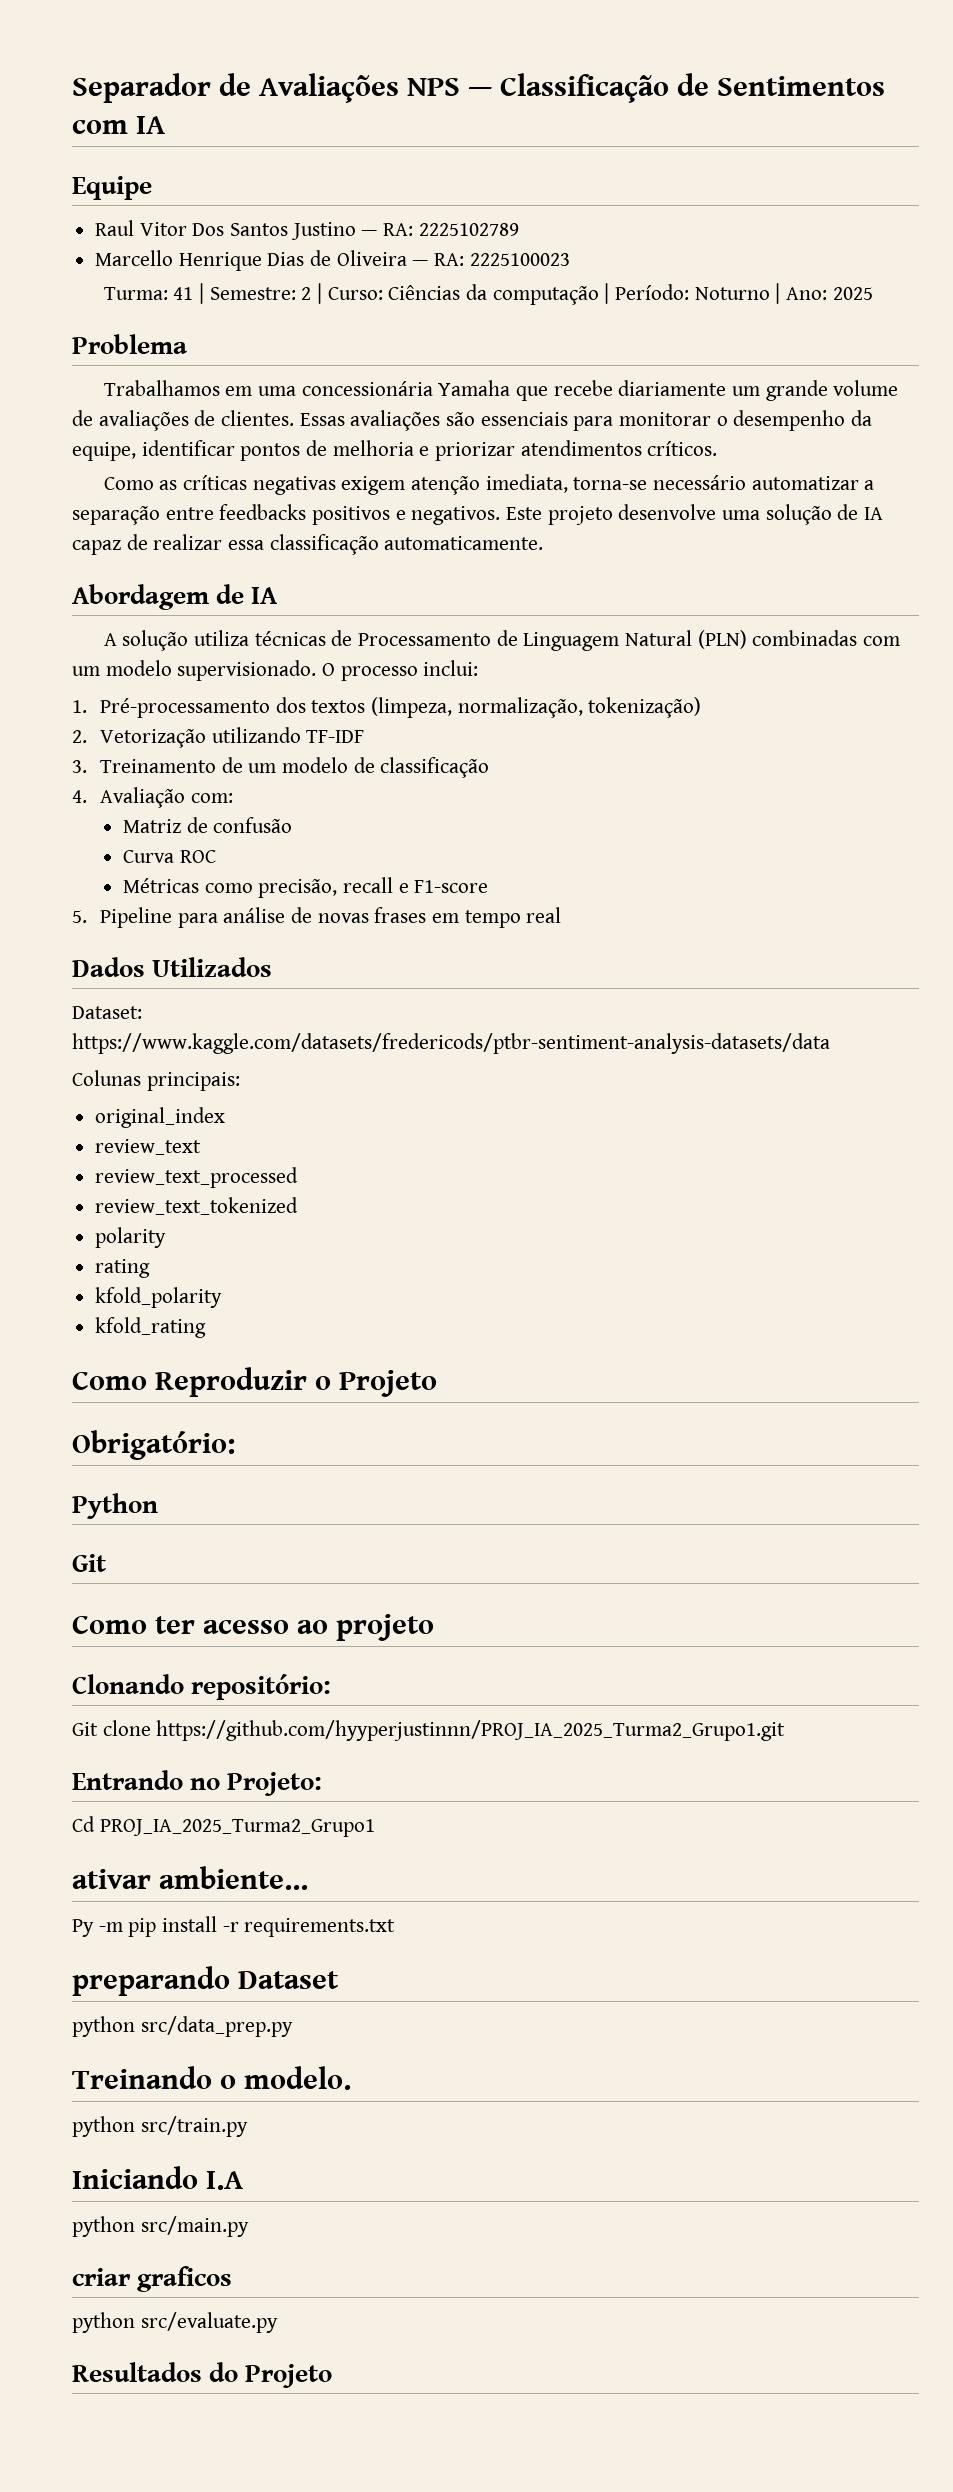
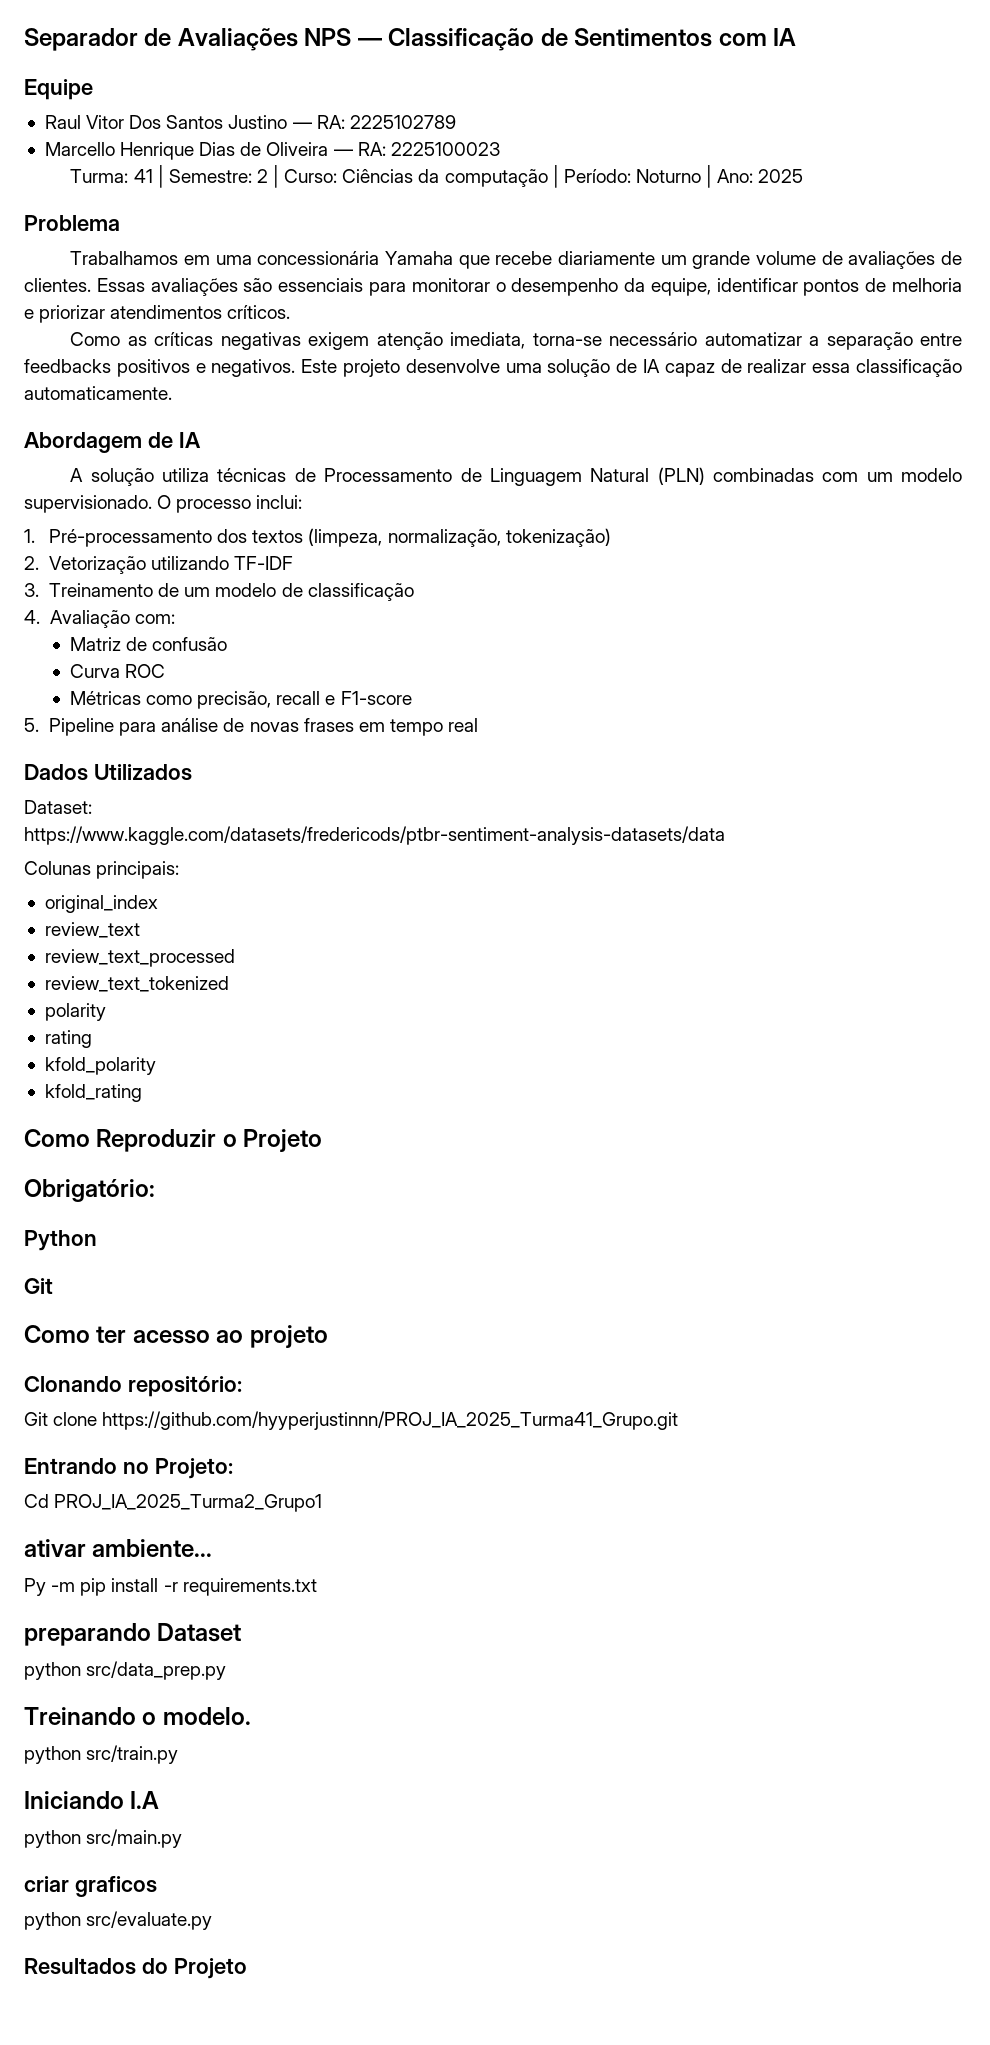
- Git clone https://github.com/hyyperjustinnn/PROJ_IA_2025_Turma2_Grupo1.git
+ Git clone https://github.com/hyyperjustinnn/PROJ_IA_2025_Turma41_Grupo.git

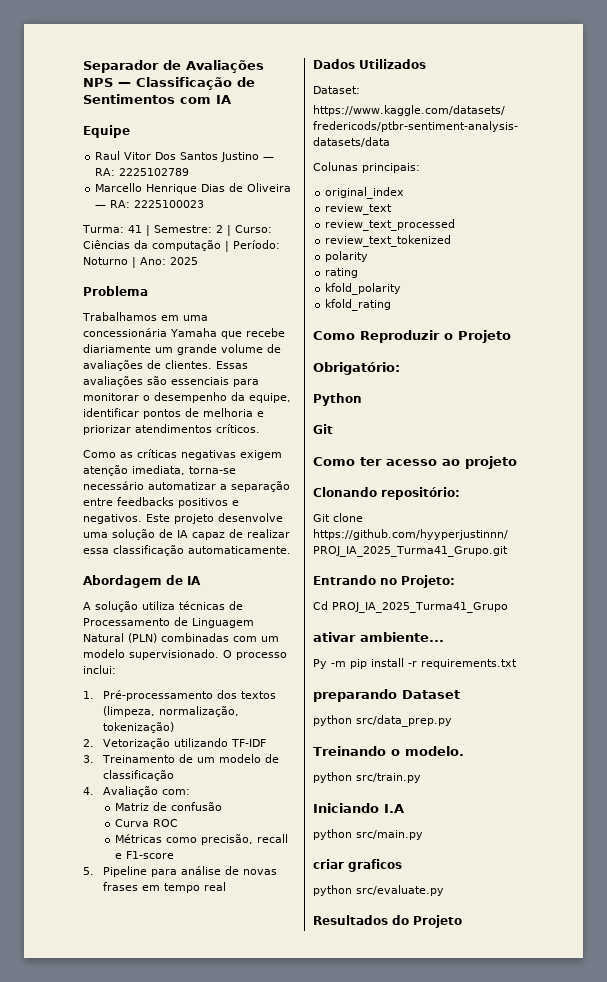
- Cd PROJ_IA_2025_Turma2_Grupo1
+ Cd PROJ_IA_2025_Turma41_Grupo

